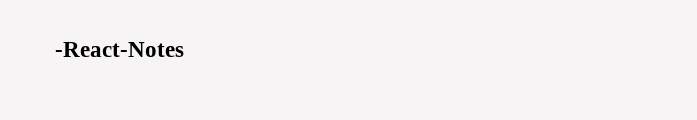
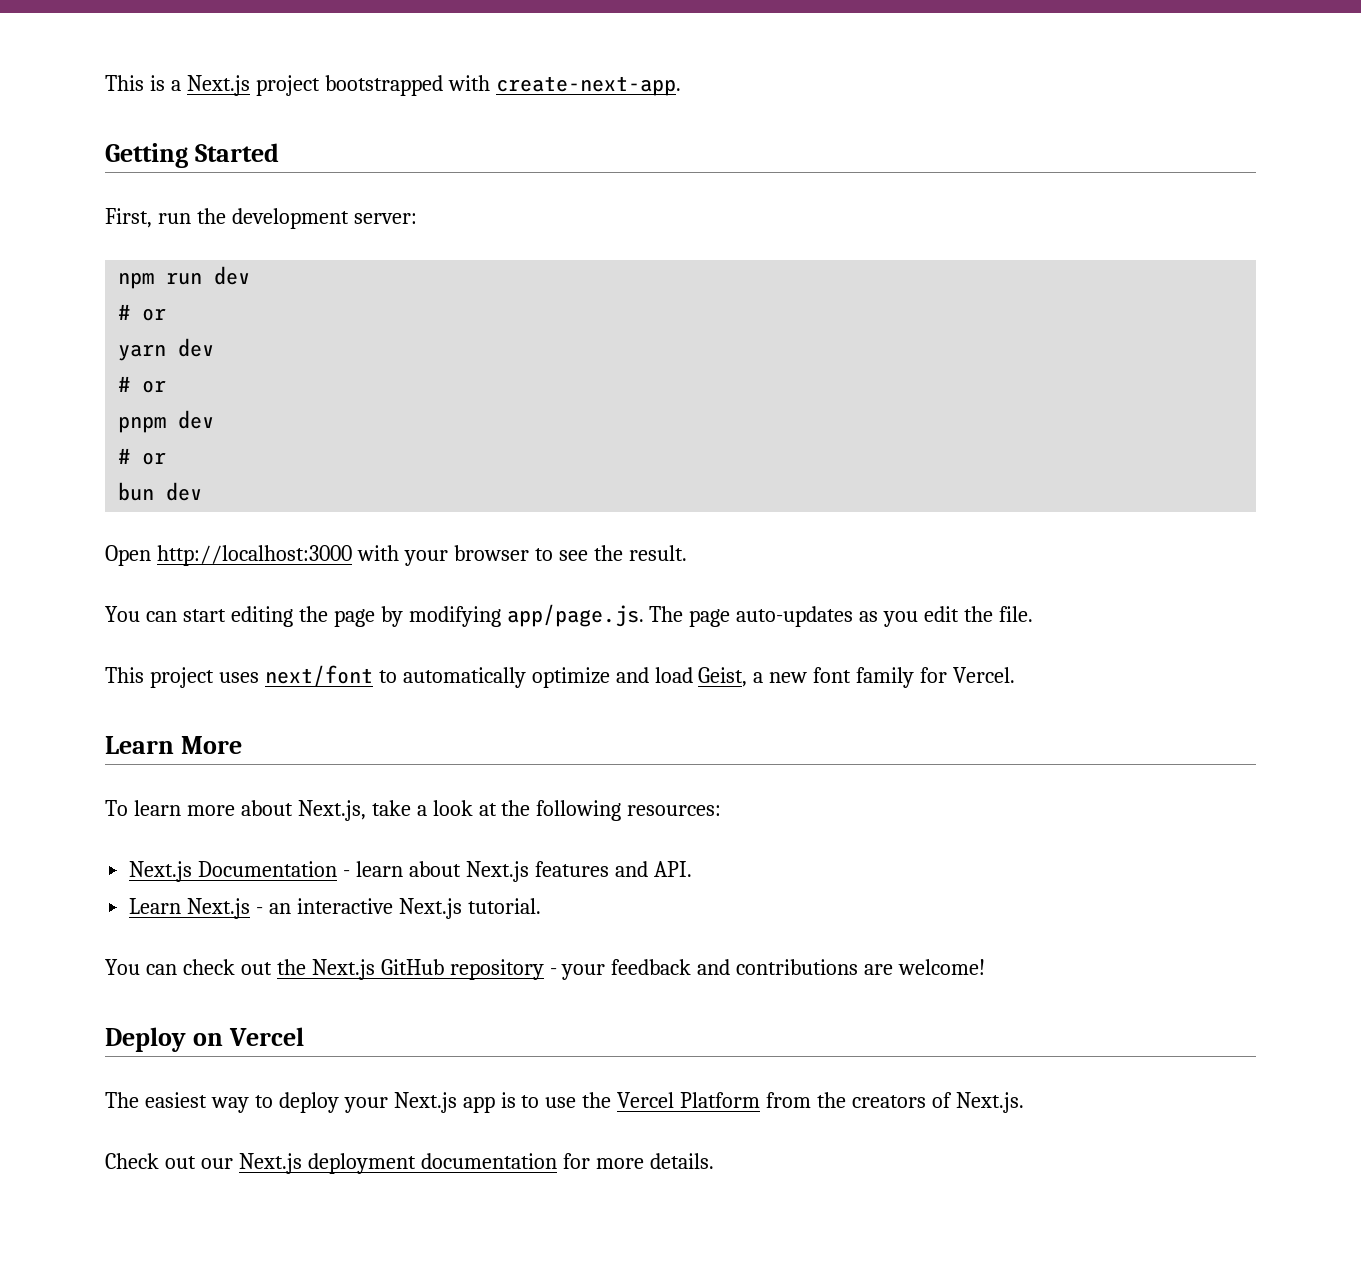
- -React-Notes
+ This is a Next.js project bootstrapped with create-next-app.
+ Getting Started
+ First, run the development server:
+ npm run dev
+ # or
+ yarn dev
+ # or
+ pnpm dev
+ # or
+ bun dev
+ Open http://localhost:3000 with your browser to see the result.
+ You can start editing the page by modifying app/page.js. The page auto-updates as you edit the file.
+ This project uses next/font to automatically optimize and load Geist, a new font family for Vercel.
+ Learn More
+ To learn more about Next.js, take a look at the following resources:
+ Next.js Documentation - learn about Next.js features and API.
+ Learn Next.js - an interactive Next.js tutorial.
+ You can check out the Next.js GitHub repository - your feedback and contributions are welcome!
+ Deploy on Vercel
+ The easiest way to deploy your Next.js app is to use the Vercel Platform from the creators of Next.js.
+ Check out our Next.js deployment documentation for more details.

